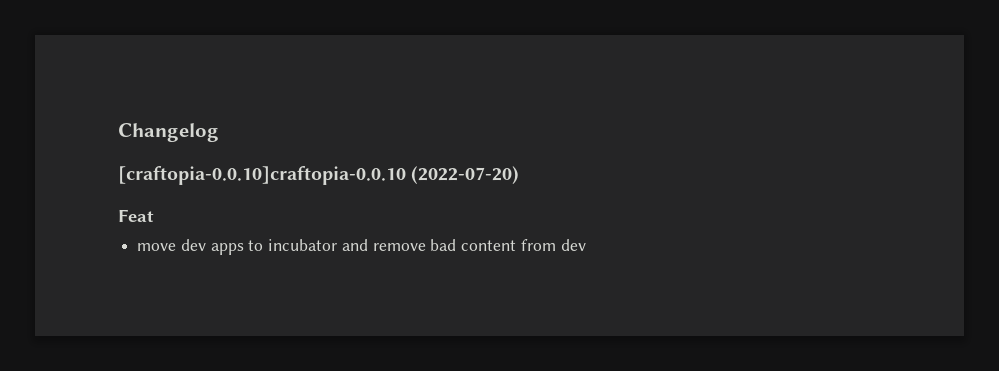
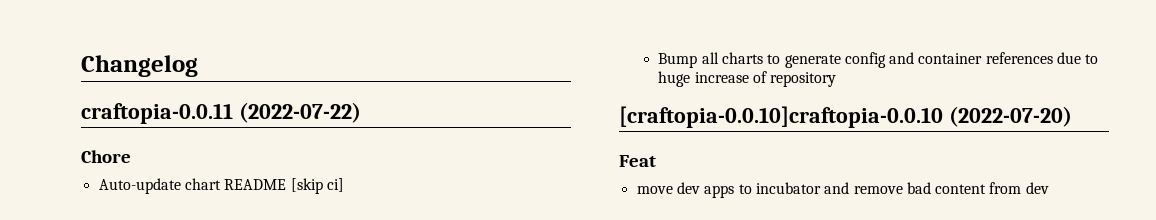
+ craftopia-0.0.11 (2022-07-22)
+ Chore
+ Auto-update chart README [skip ci]
+ Bump all charts to generate config and container references due to huge increase of repository

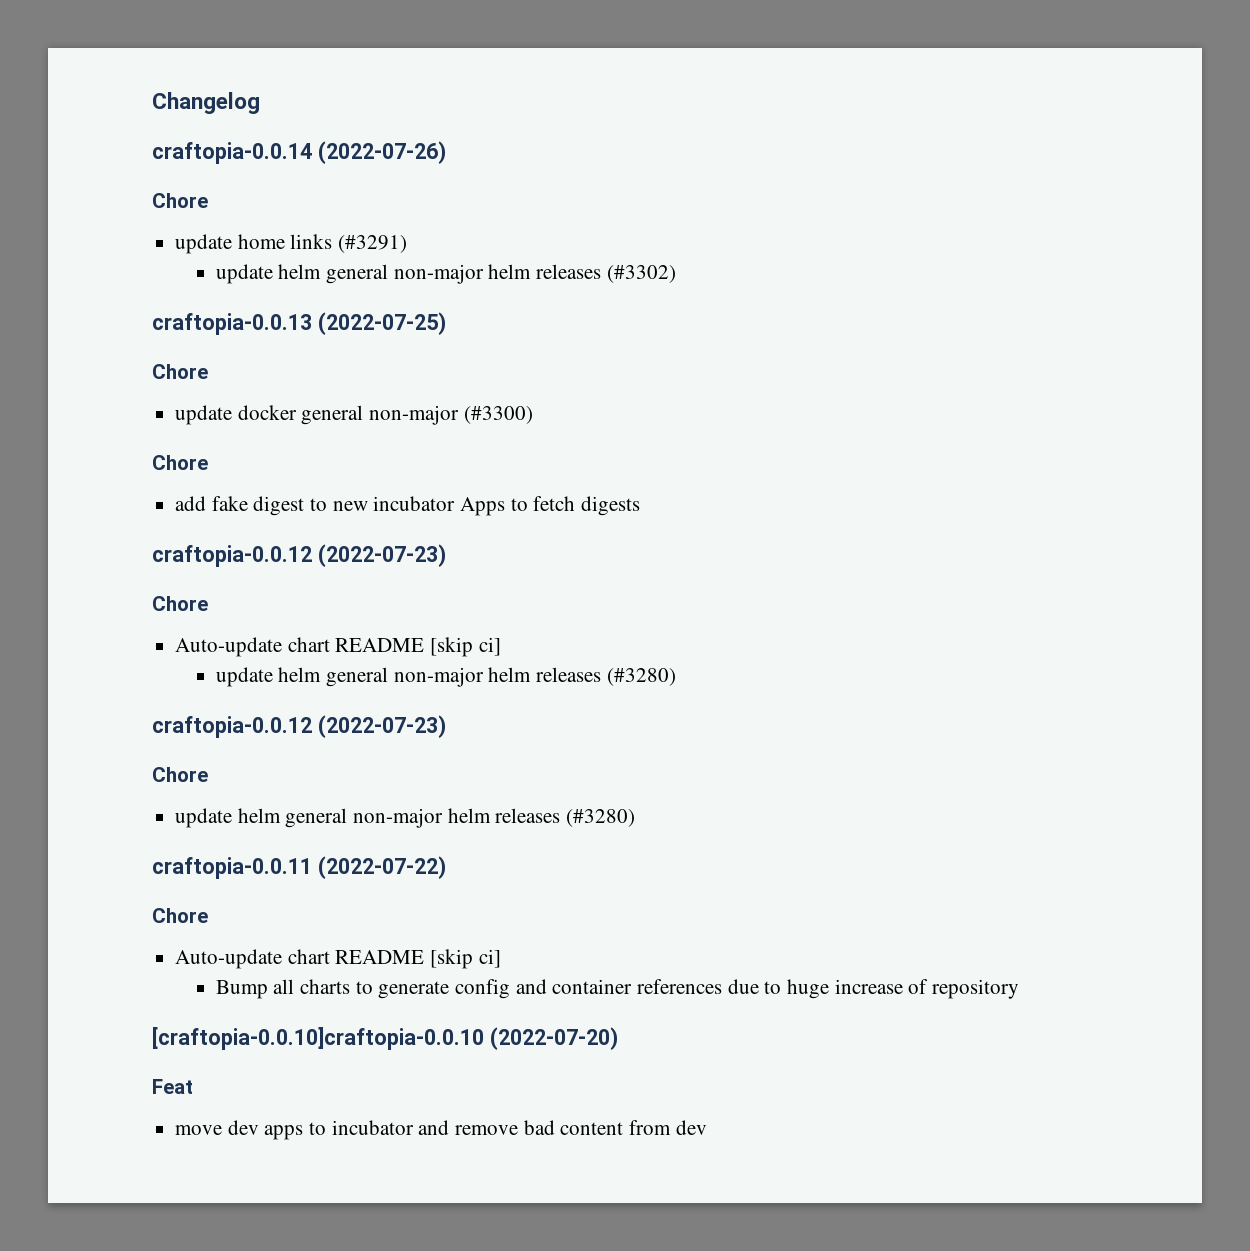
+ craftopia-0.0.14 (2022-07-26)
+ Chore
+ update home links (#3291)
+ update helm general non-major helm releases (#3302)
+ craftopia-0.0.13 (2022-07-25)
+ Chore
+ update docker general non-major (#3300)
+ Chore
+ add fake digest to new incubator Apps to fetch digests
+ craftopia-0.0.12 (2022-07-23)
+ Chore
+ Auto-update chart README [skip ci]
+ update helm general non-major helm releases (#3280)
+ craftopia-0.0.12 (2022-07-23)
+ Chore
+ update helm general non-major helm releases (#3280)

